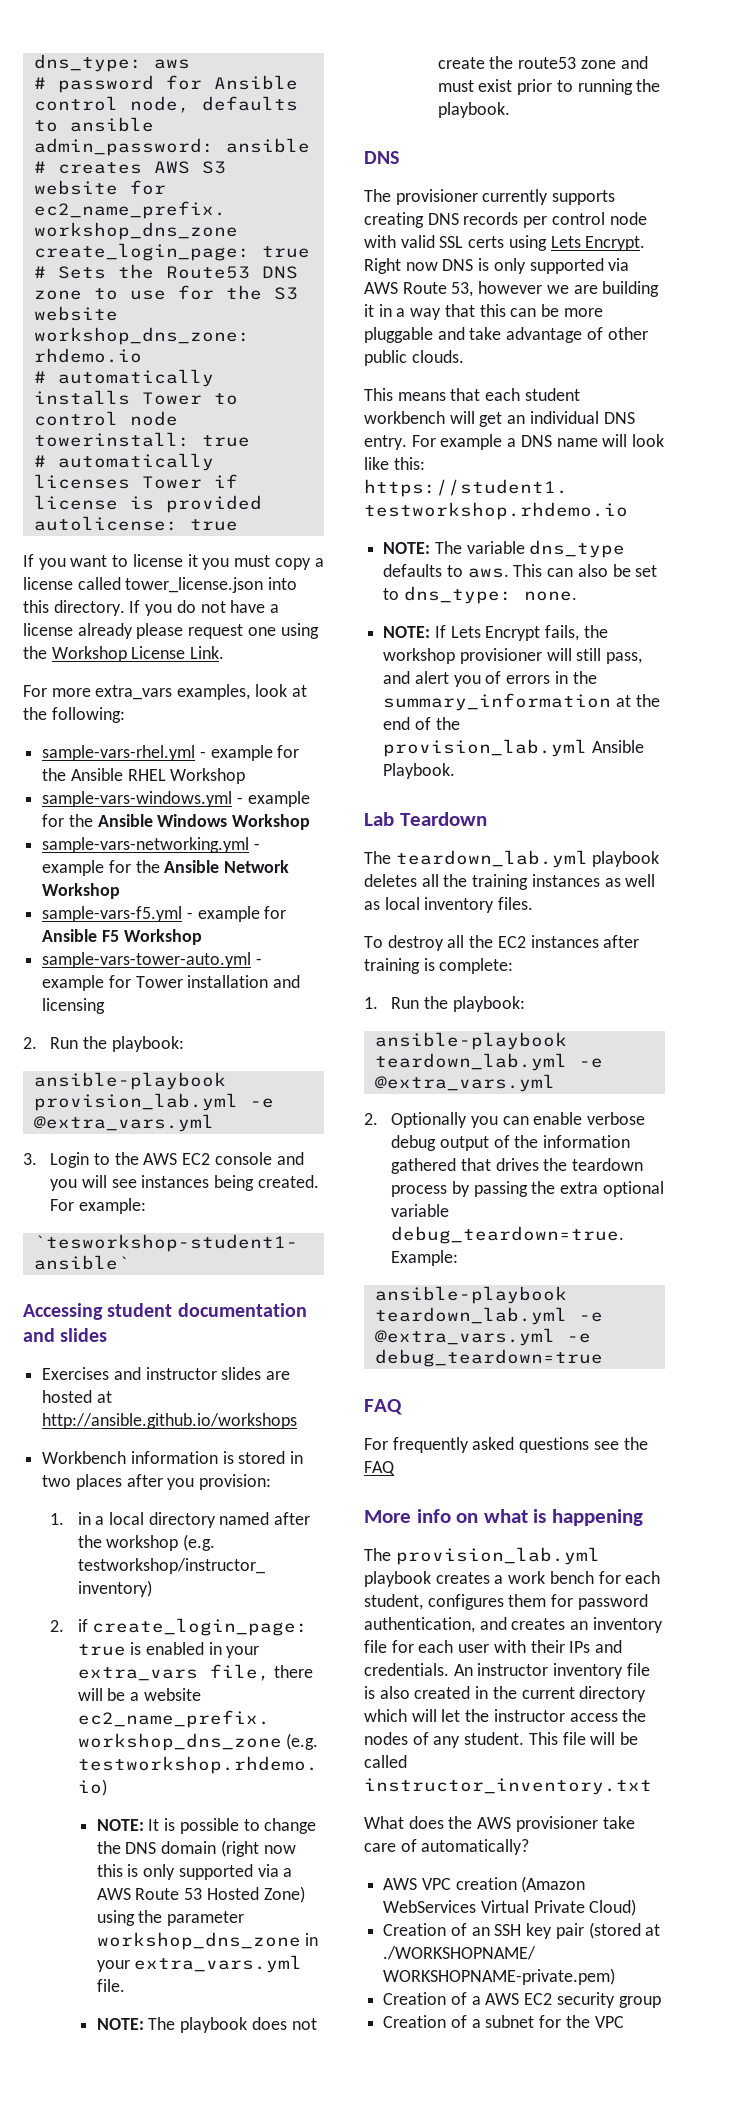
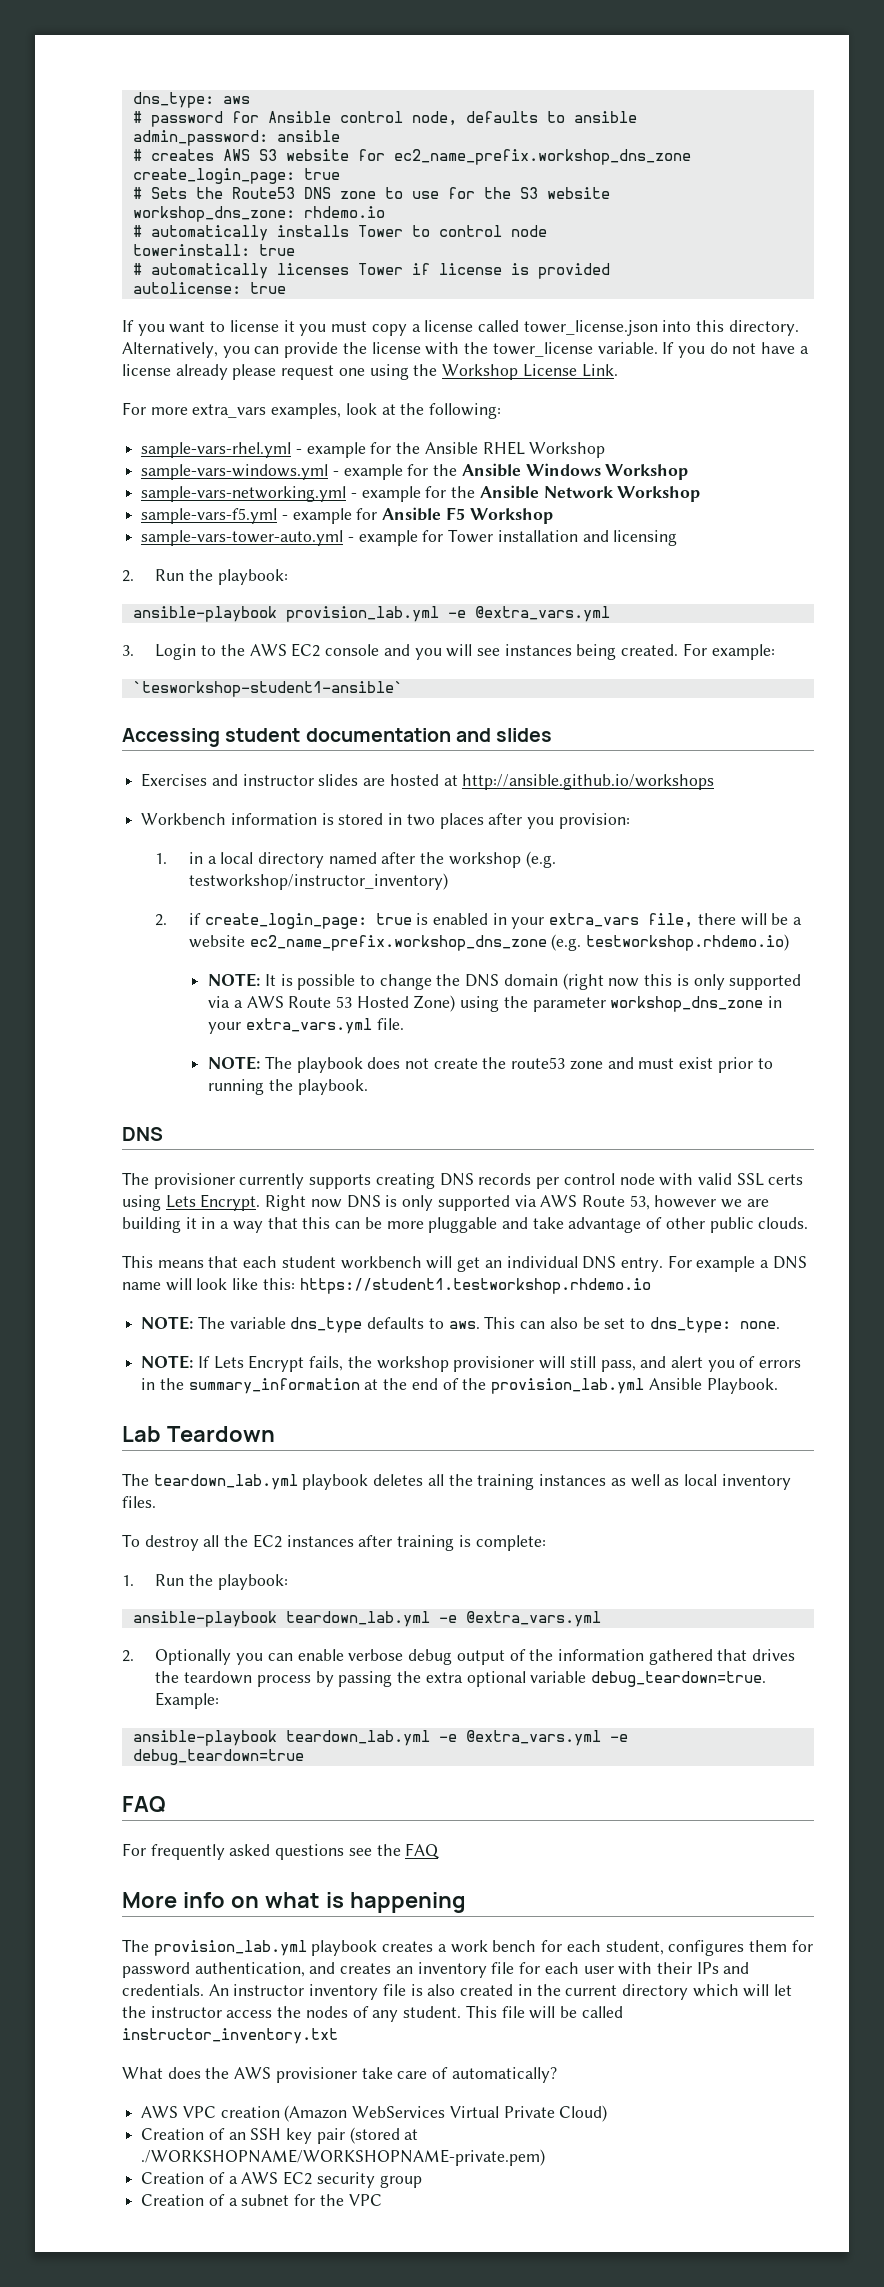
+ Alternatively, you can provide the license with the tower_license variable.

